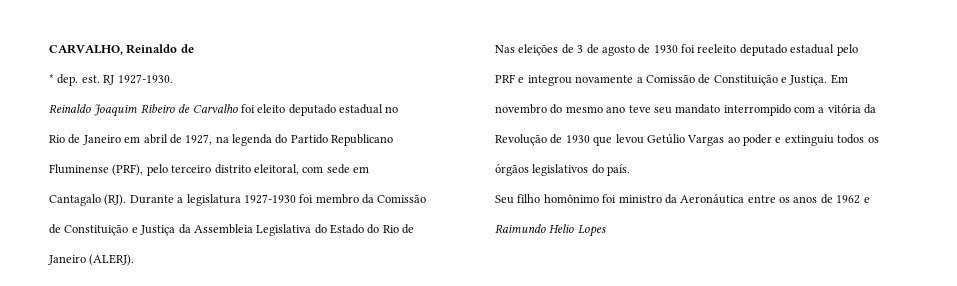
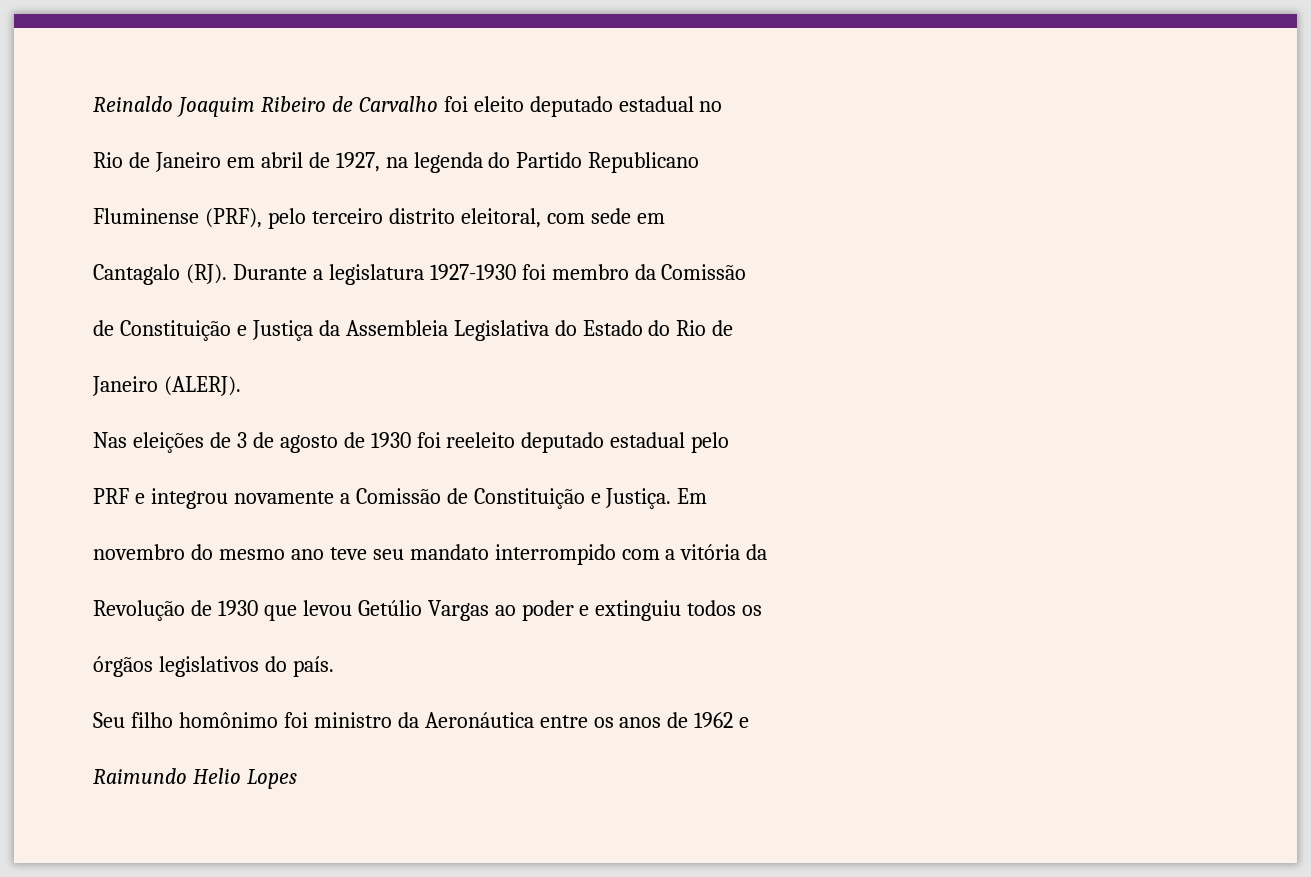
- CARVALHO, Reinaldo de
- * dep. est. RJ 1927-1930.

